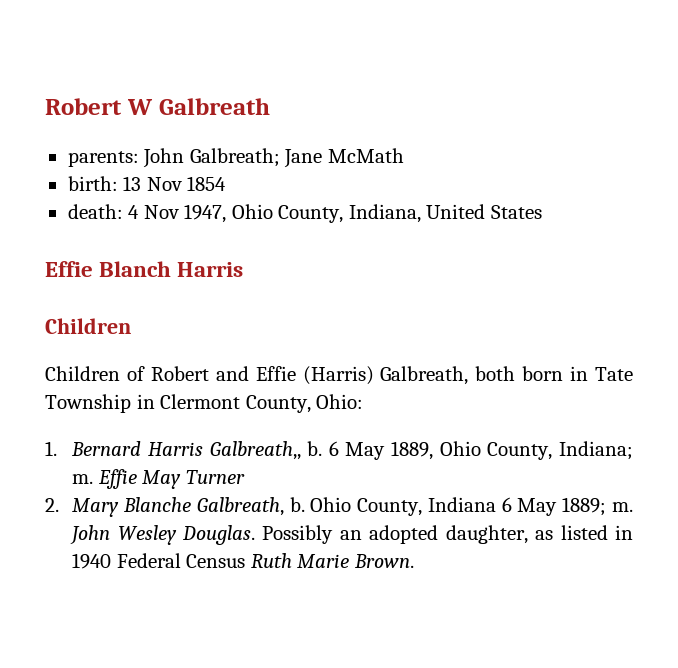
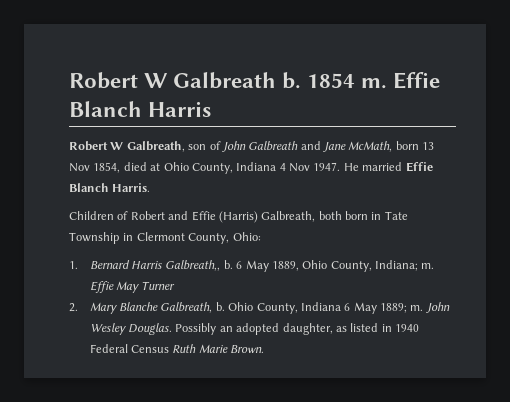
- Robert W Galbreath
- parents: John Galbreath; Jane McMath
- birth: 13 Nov 1854
- death: 4 Nov 1947, Ohio County, Indiana, United States
- Effie Blanch Harris
- Children
+ Robert W Galbreath b. 1854 m. Effie Blanch Harris
+ Robert W Galbreath, son of John Galbreath and Jane McMath, born 13 Nov 1854, died at Ohio County, Indiana 4 Nov 1947. He married Effie Blanch Harris.

